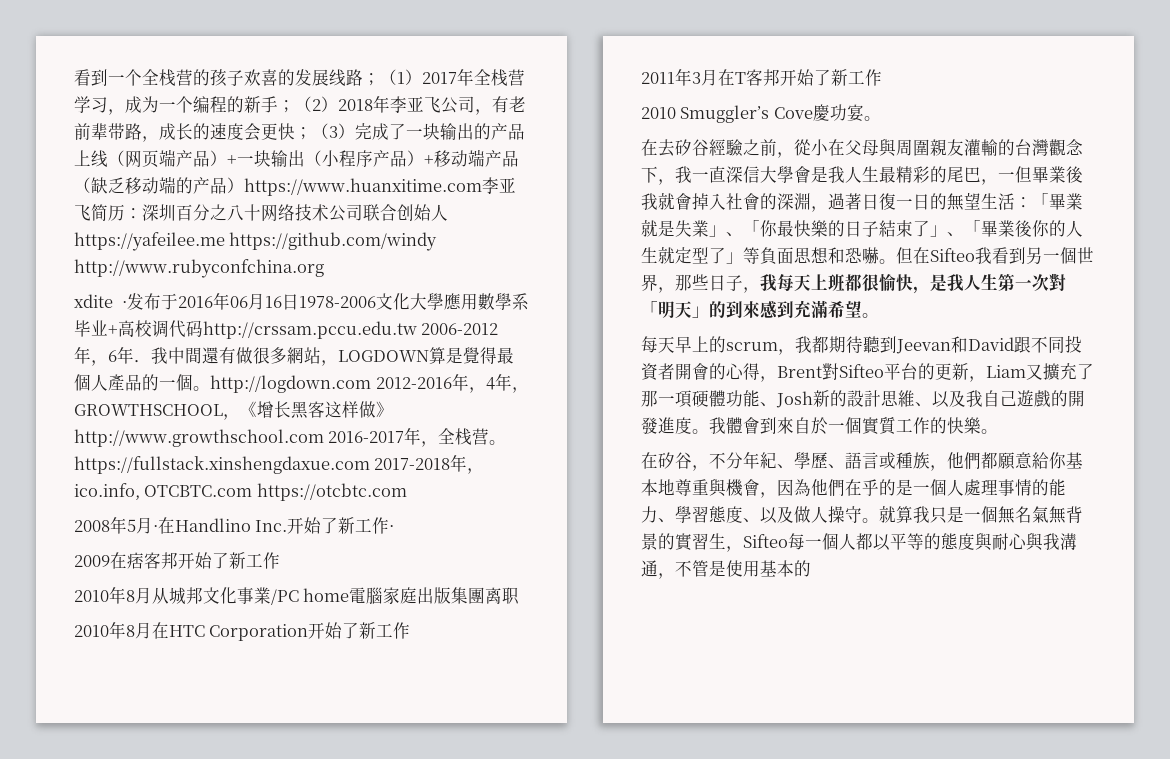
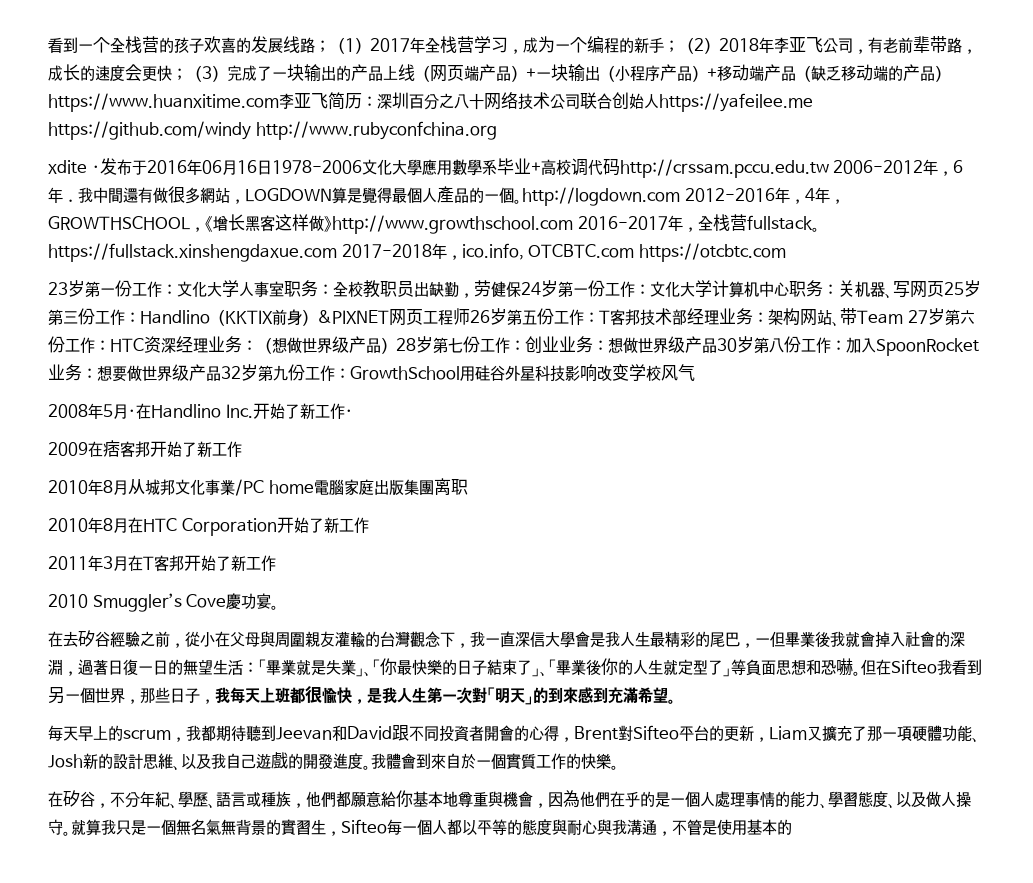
- xdite ·发布于2016年06月16日1978-2006文化大學應用數學系毕业+高校调代码http://crssam.pccu.edu.tw 2006-2012年，6年．我中間還有做很多網站，LOGDOWN算是覺得最個人產品的一個。http://logdown.com 2012-2016年，4年，GROWTHSCHOOL，《增长黑客这样做》http://www.growthschool.com 2016-2017年，全栈营。https://fullstack.xinshengdaxue.com 2017-2018年，ico.info, OTCBTC.com https://otcbtc.com
+ xdite ·发布于2016年06月16日1978-2006文化大學應用數學系毕业+高校调代码http://crssam.pccu.edu.tw 2006-2012年，6年．我中間還有做很多網站，LOGDOWN算是覺得最個人產品的一個。http://logdown.com 2012-2016年，4年，GROWTHSCHOOL，《增长黑客这样做》http://www.growthschool.com 2016-2017年，全栈营fullstack。https://fullstack.xinshengdaxue.com 2017-2018年，ico.info, OTCBTC.com https://otcbtc.com
+ 23岁第一份工作：文化大学人事室职务：全校教职员出缺勤，劳健保24岁第一份工作：文化大学计算机中心职务：关机器、写网页25岁第三份工作：Handlino（KKTIX前身）&PIXNET网页工程师26岁第五份工作：T客邦技术部经理业务：架构网站、带Team 27岁第六份工作：HTC资深经理业务：（想做世界级产品）28岁第七份工作：创业业务：想做世界级产品30岁第八份工作：加入SpoonRocket业务：想要做世界级产品32岁第九份工作：GrowthSchool用硅谷外星科技影响改变学校风气

